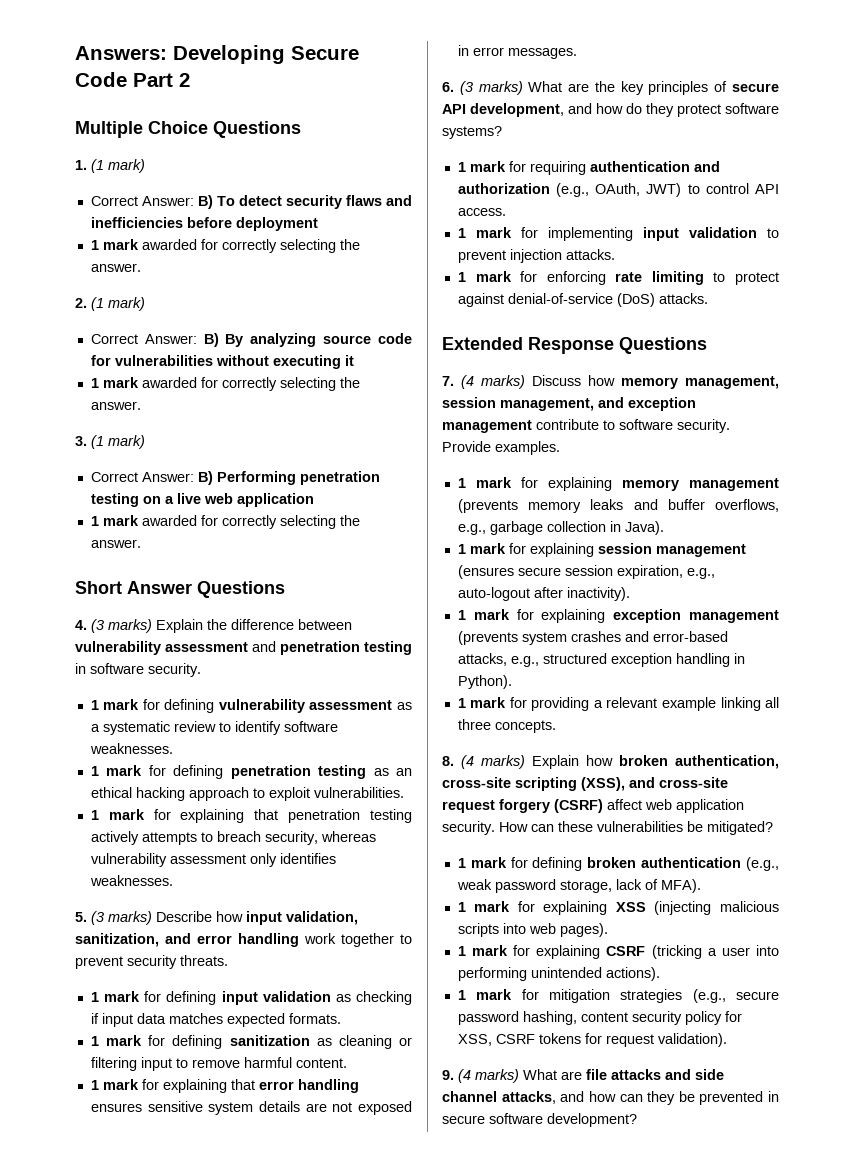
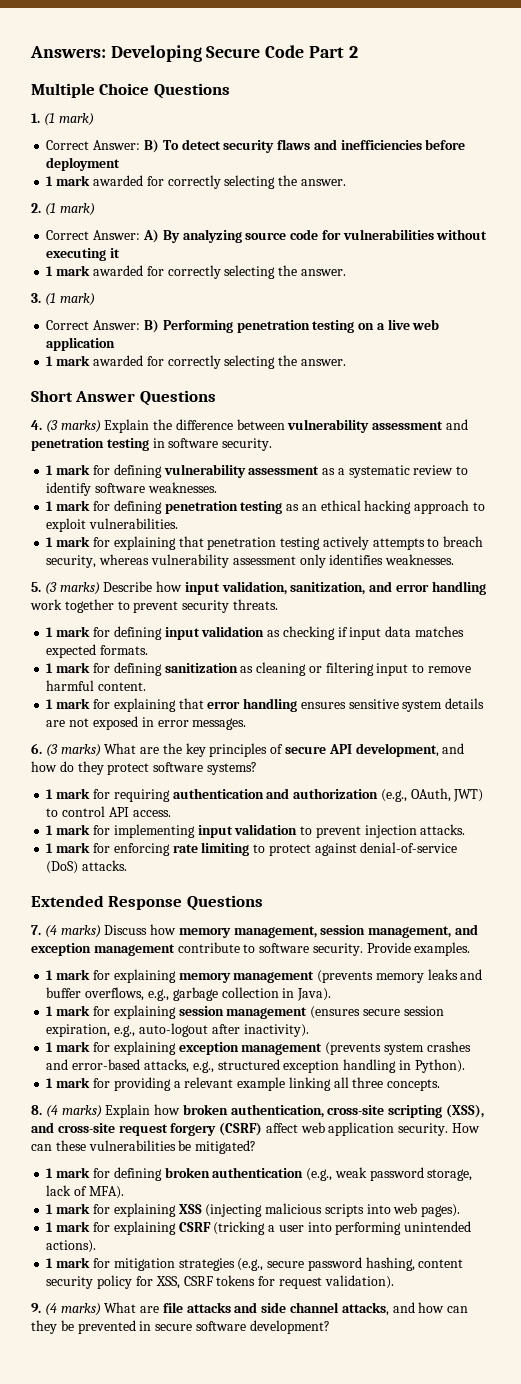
- Correct Answer: B) By analyzing source code for vulnerabilities without executing it
+ Correct Answer: A) By analyzing source code for vulnerabilities without executing it

